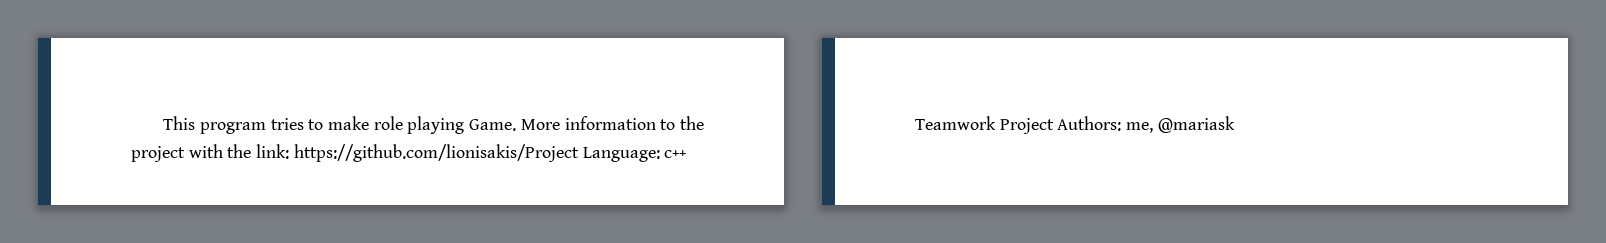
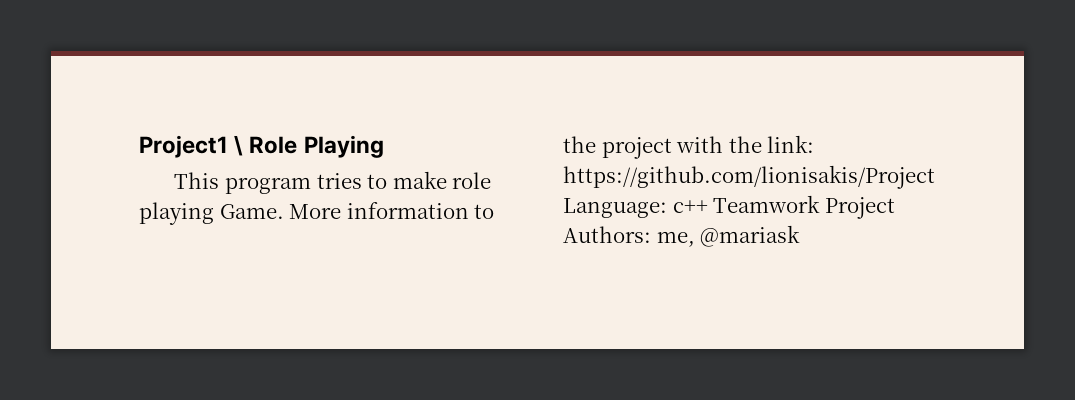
+ Project1 \ Role Playing

